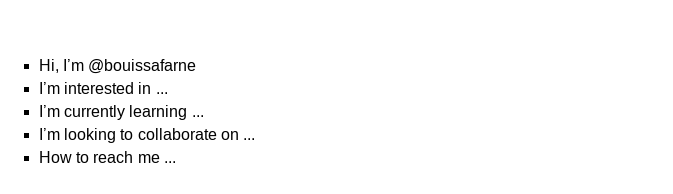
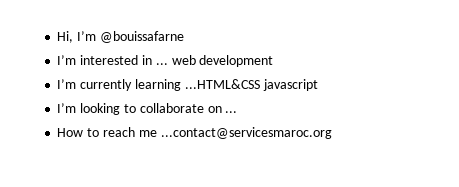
- I’m interested in ...
+ I’m interested in ... web development
- I’m currently learning ...
+ I’m currently learning ...HTML&CSS javascript
- How to reach me ...
+ How to reach me ...contact@servicesmaroc.org

